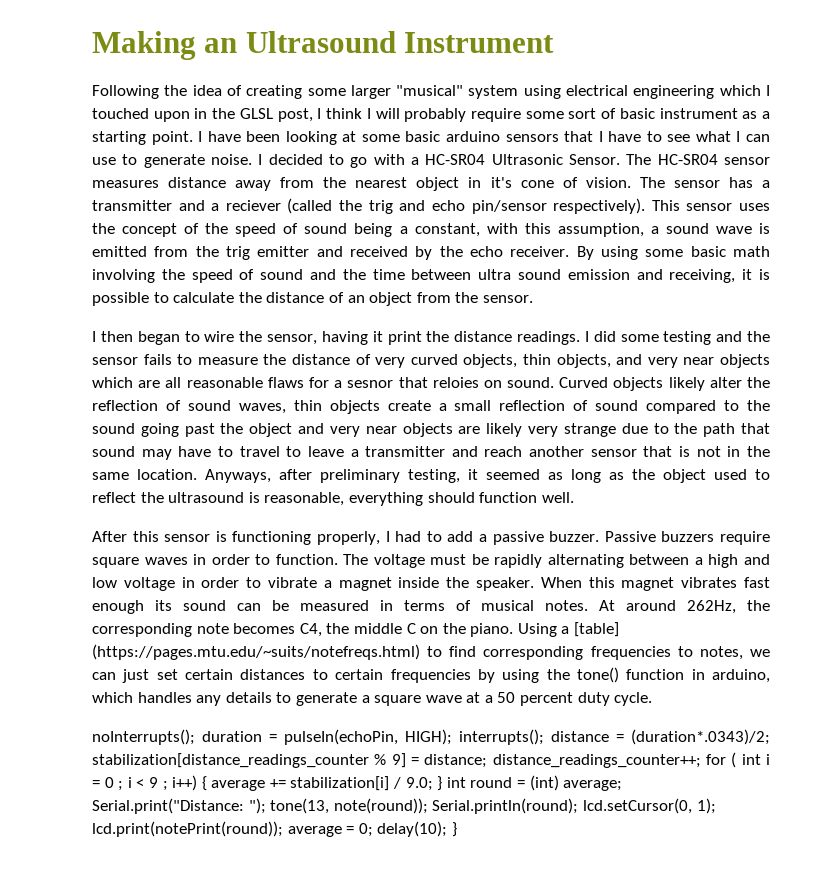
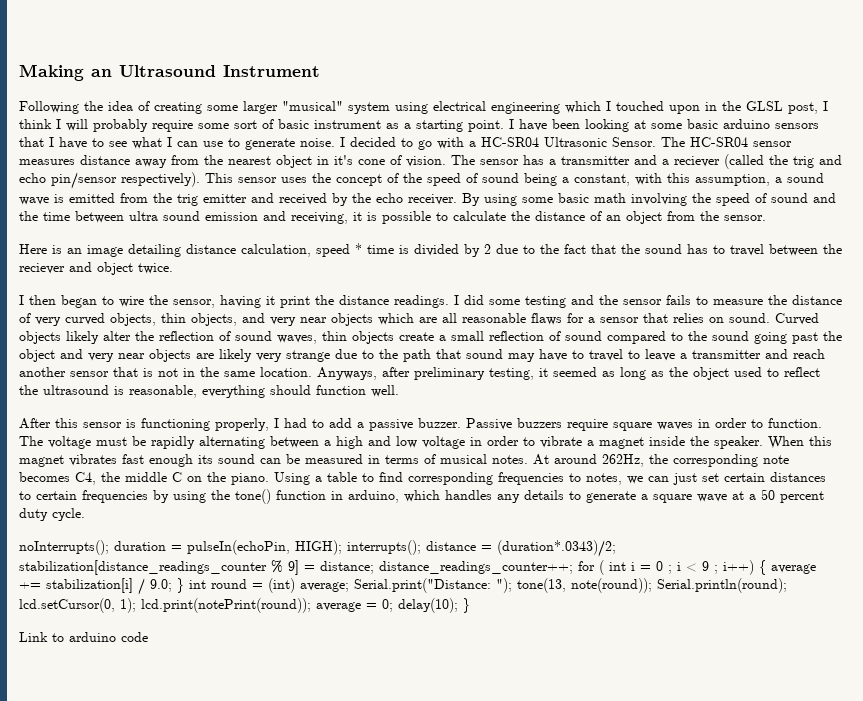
+ Here is an image detailing distance calculation, speed * time is divided by 2 due to the fact that the sound has to travel between the reciever and object twice.
- I did some testing and the sensor fails to measure the distance of very curved objects, thin objects, and very near objects which are all reasonable flaws for a sesnor that reloies on sound.
+ I did some testing and the sensor fails to measure the distance of very curved objects, thin objects, and very near objects which are all reasonable flaws for a sensor that relies on sound.
- Using a [table] (https://pages.mtu.edu/~suits/notefreqs.html) to find corresponding frequencies to notes, we can just set certain distances to certain frequencies by using the tone() function in arduino, which handles any details to generate a square wave at a 50 percent duty cycle.
+ Using a table to find corresponding frequencies to notes, we can just set certain distances to certain frequencies by using the tone() function in arduino, which handles any details to generate a square wave at a 50 percent duty cycle.
+ Link to arduino code

